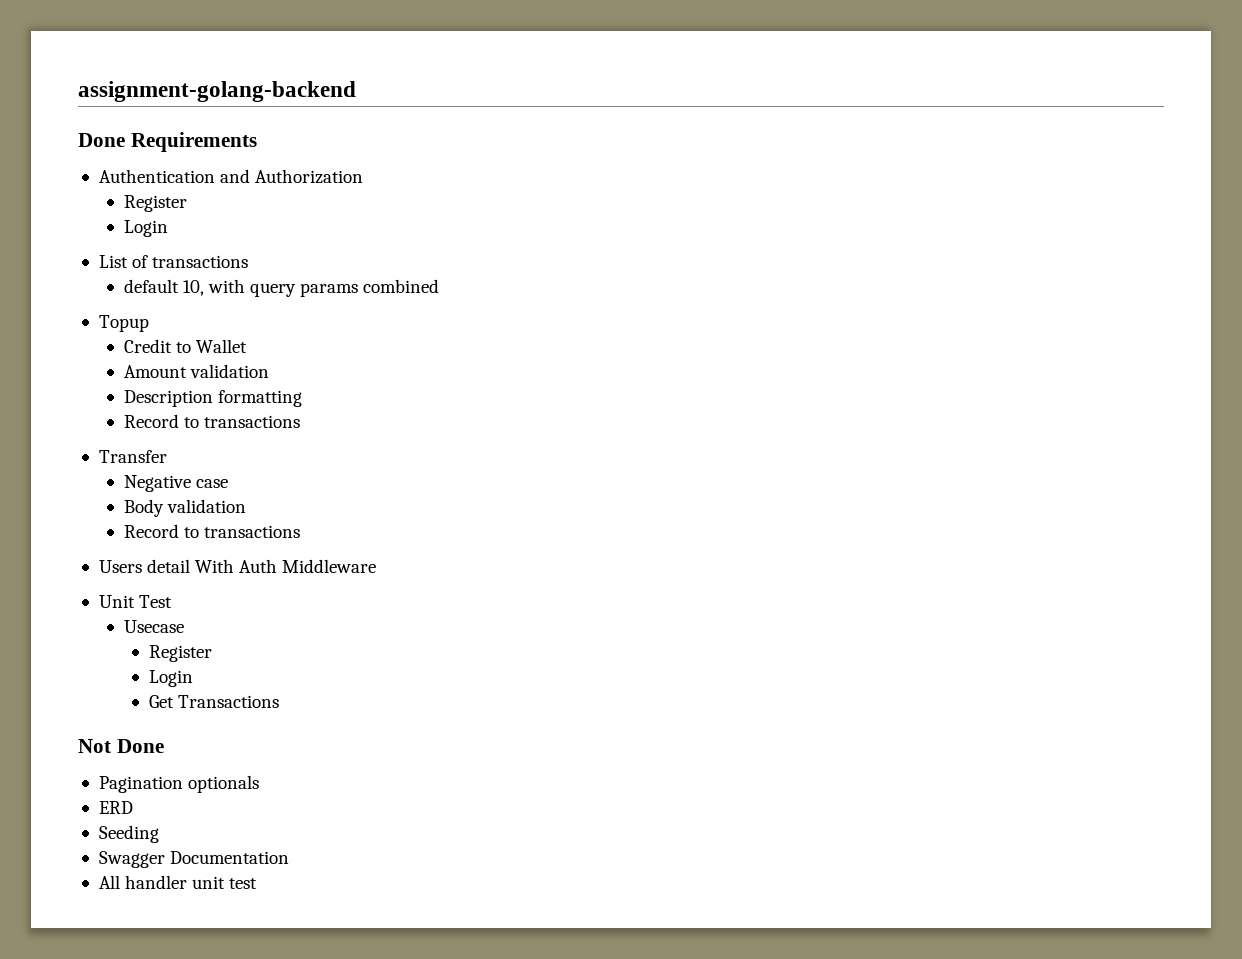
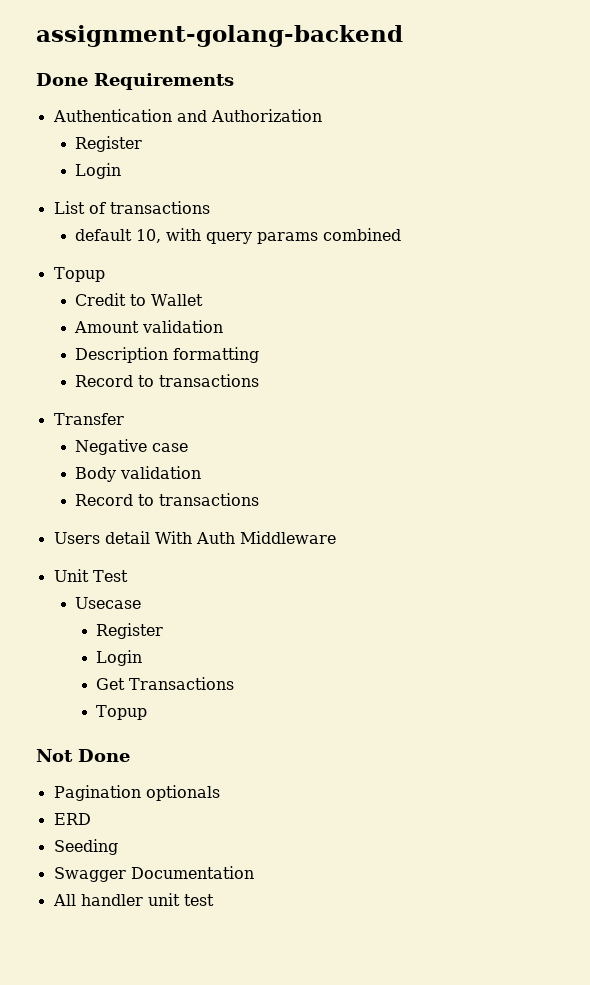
  Get Transactions
+ Topup

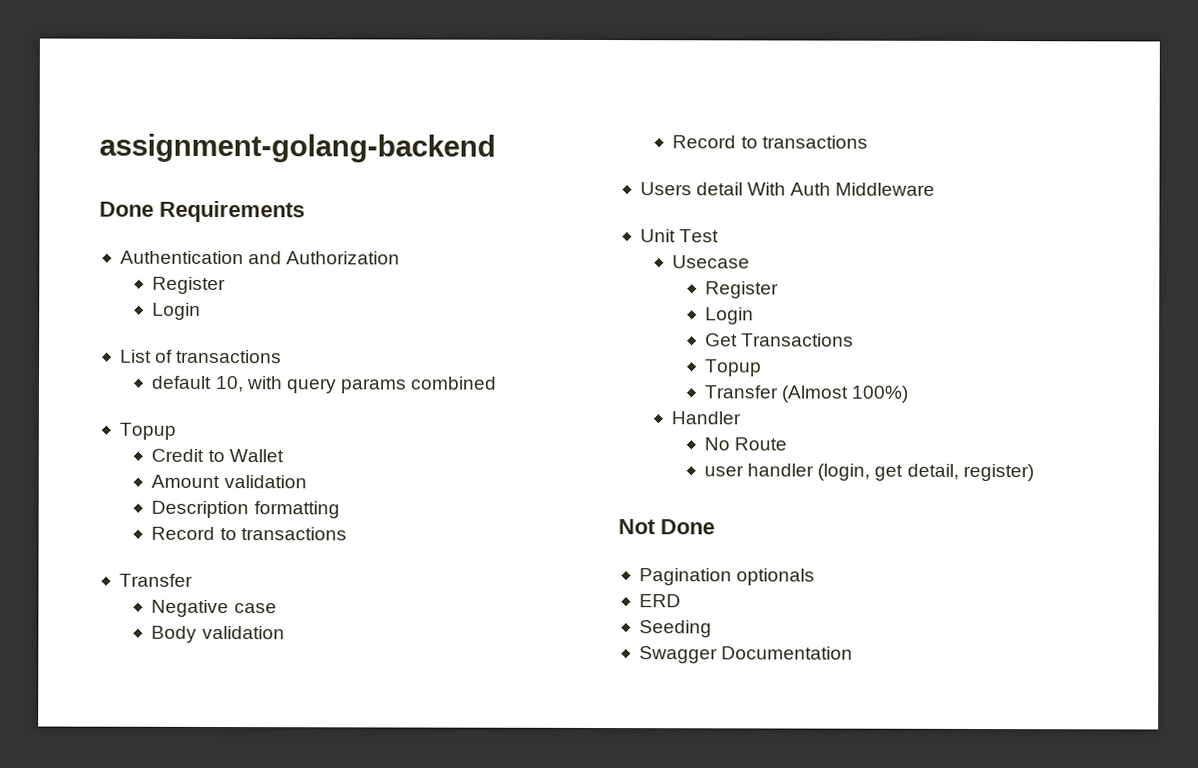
+ Transfer (Almost 100%)
+ Handler
+ No Route
+ user handler (login, get detail, register)
- All handler unit test

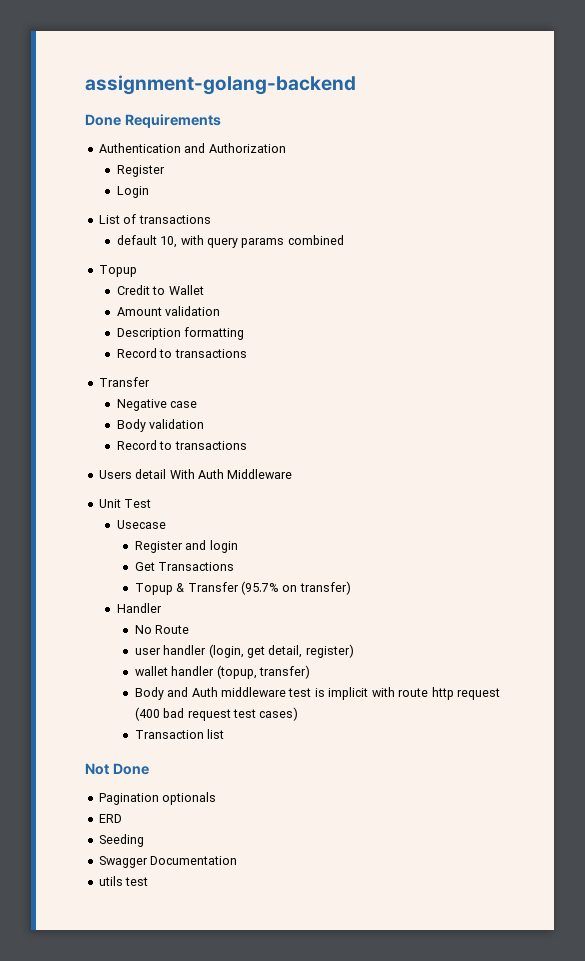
  Usecase
- Register
- Login
+ Register and login
  Get Transactions
- Topup
- Transfer (Almost 100%)
+ Topup & Transfer (95.7% on transfer)
+ wallet handler (topup, transfer)
+ Body and Auth middleware test is implicit with route http request (400 bad request test cases)
+ Transaction list
+ utils test

